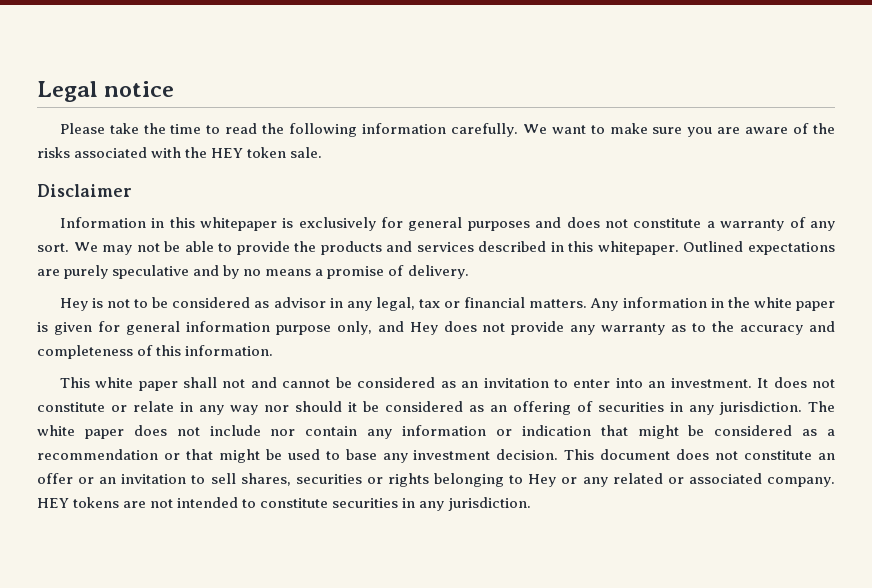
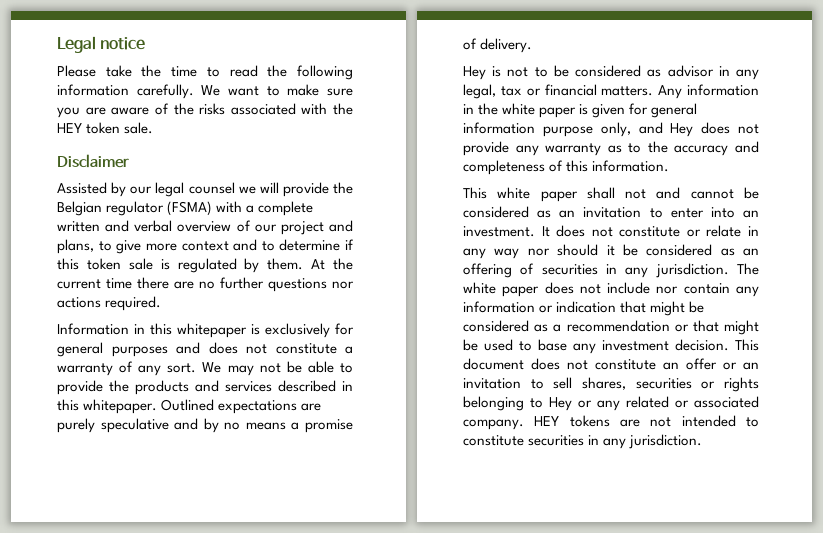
+ Assisted by our legal counsel we will provide the Belgian regulator (FSMA) with a complete written and verbal overview of our project and plans, to give more context and to determine if this token sale is regulated by them. At the current time there are no further questions nor actions required.

